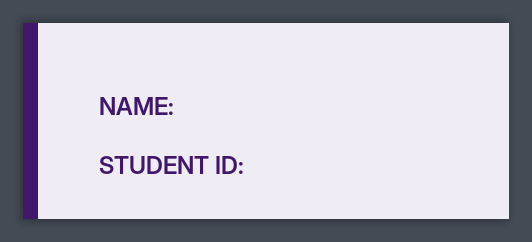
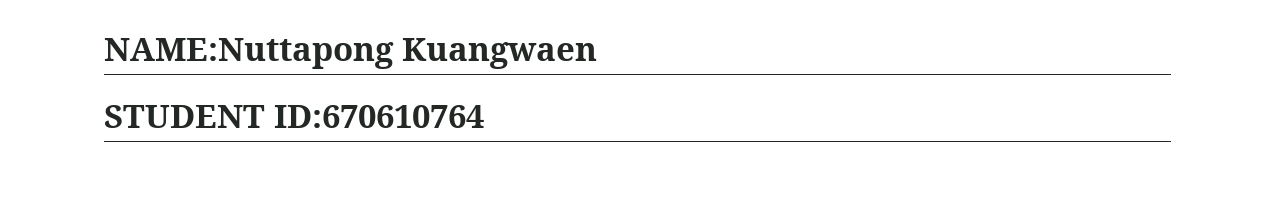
- NAME:
+ NAME:Nuttapong Kuangwaen
- STUDENT ID:
+ STUDENT ID:670610764

